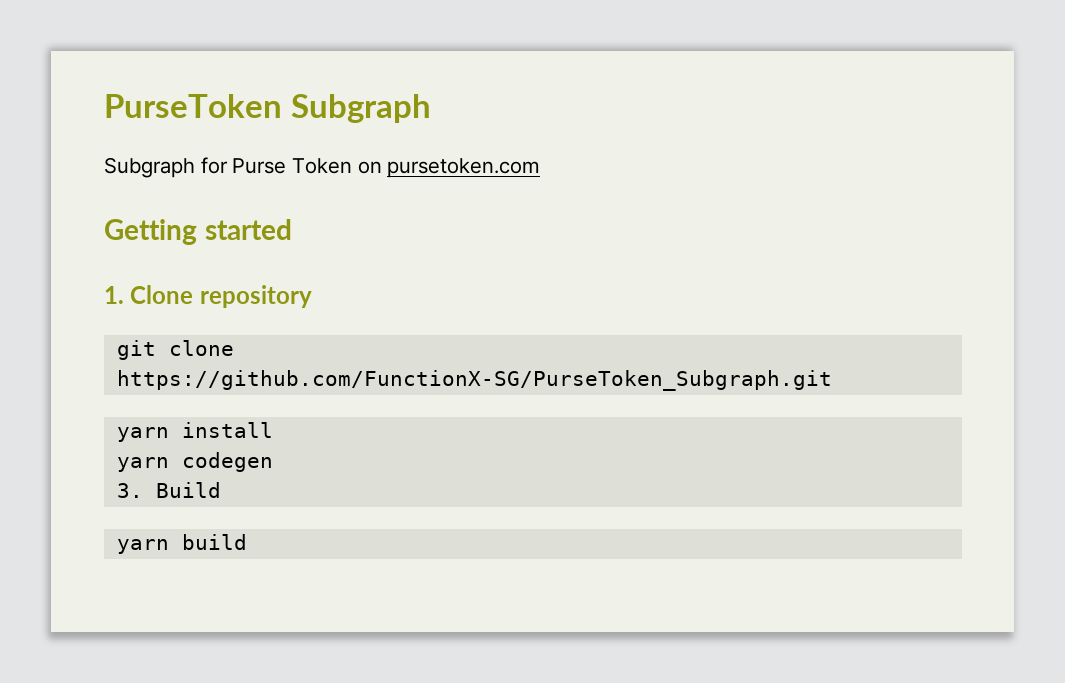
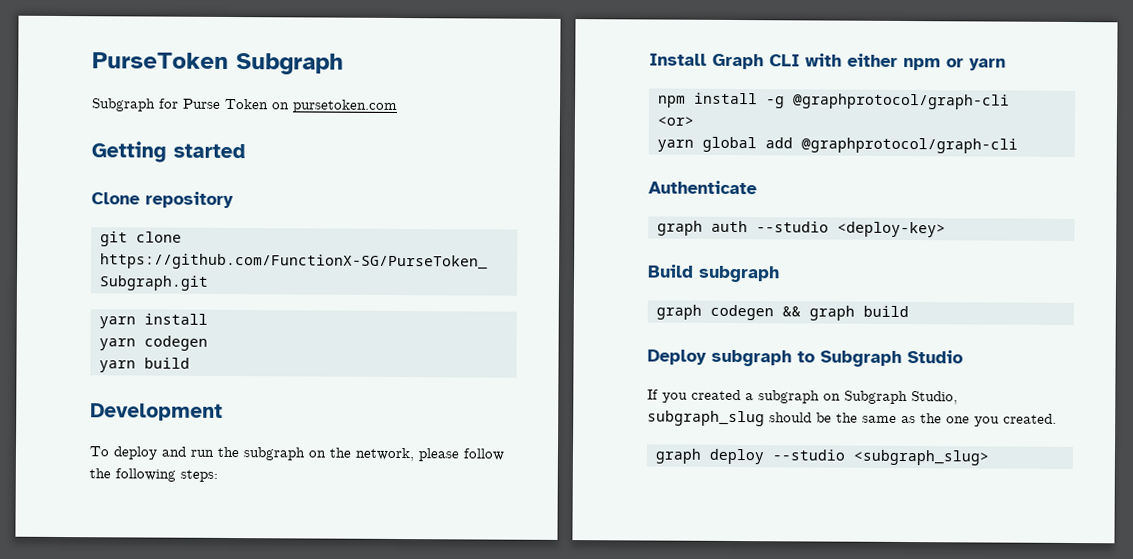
- 1. Clone repository
+ Clone repository
- 3. Build
  yarn build
+ Development
+ To deploy and run the subgraph on the network, please follow the following steps:
+ Install Graph CLI with either npm or yarn
+ npm install -g @graphprotocol/graph-cli
+ <or>
+ yarn global add @graphprotocol/graph-cli
+ Authenticate
+ graph auth --studio <deploy-key>
+ Build subgraph
+ graph codegen && graph build
+ Deploy subgraph to Subgraph Studio
+ If you created a subgraph on Subgraph Studio, subgraph_slug should be the same as the one you created.
+ graph deploy --studio <subgraph_slug>

